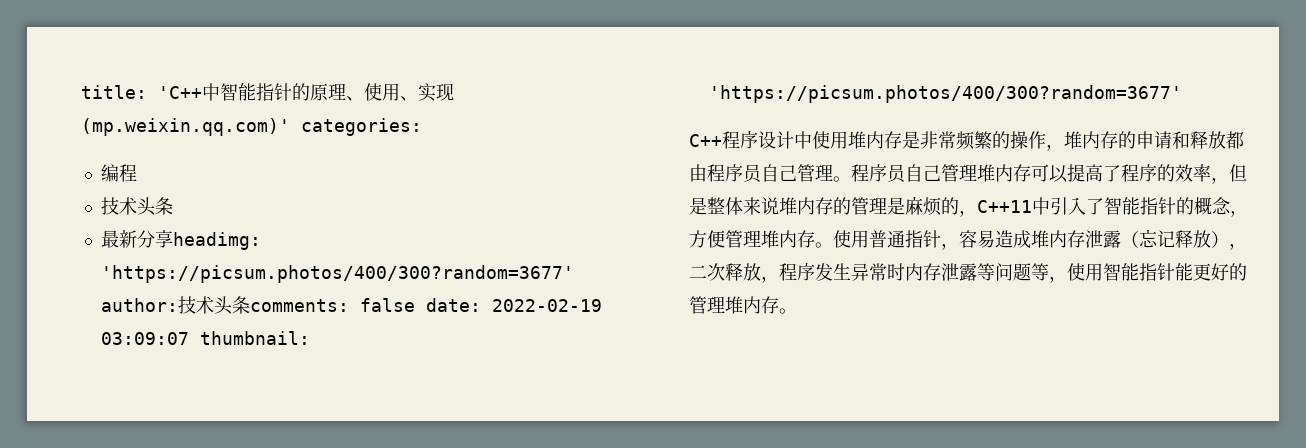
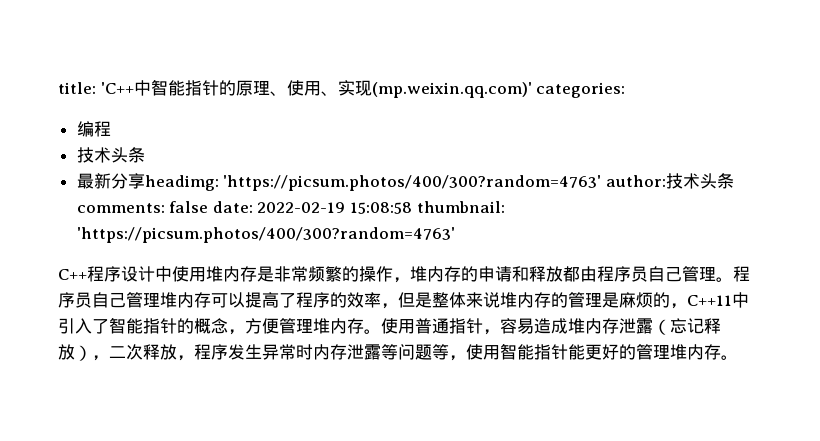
- 最新分享headimg: 'https://picsum.photos/400/300?random=3677' author:技术头条comments: false date: 2022-02-19 03:09:07 thumbnail: 'https://picsum.photos/400/300?random=3677'
+ 最新分享headimg: 'https://picsum.photos/400/300?random=4763' author:技术头条comments: false date: 2022-02-19 15:08:58 thumbnail: 'https://picsum.photos/400/300?random=4763'

